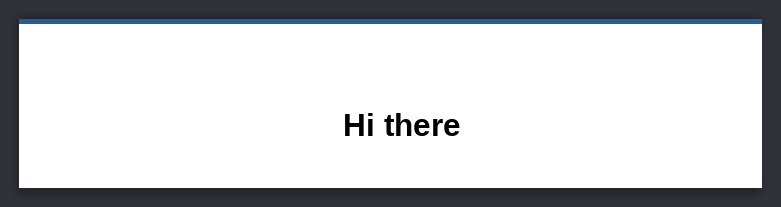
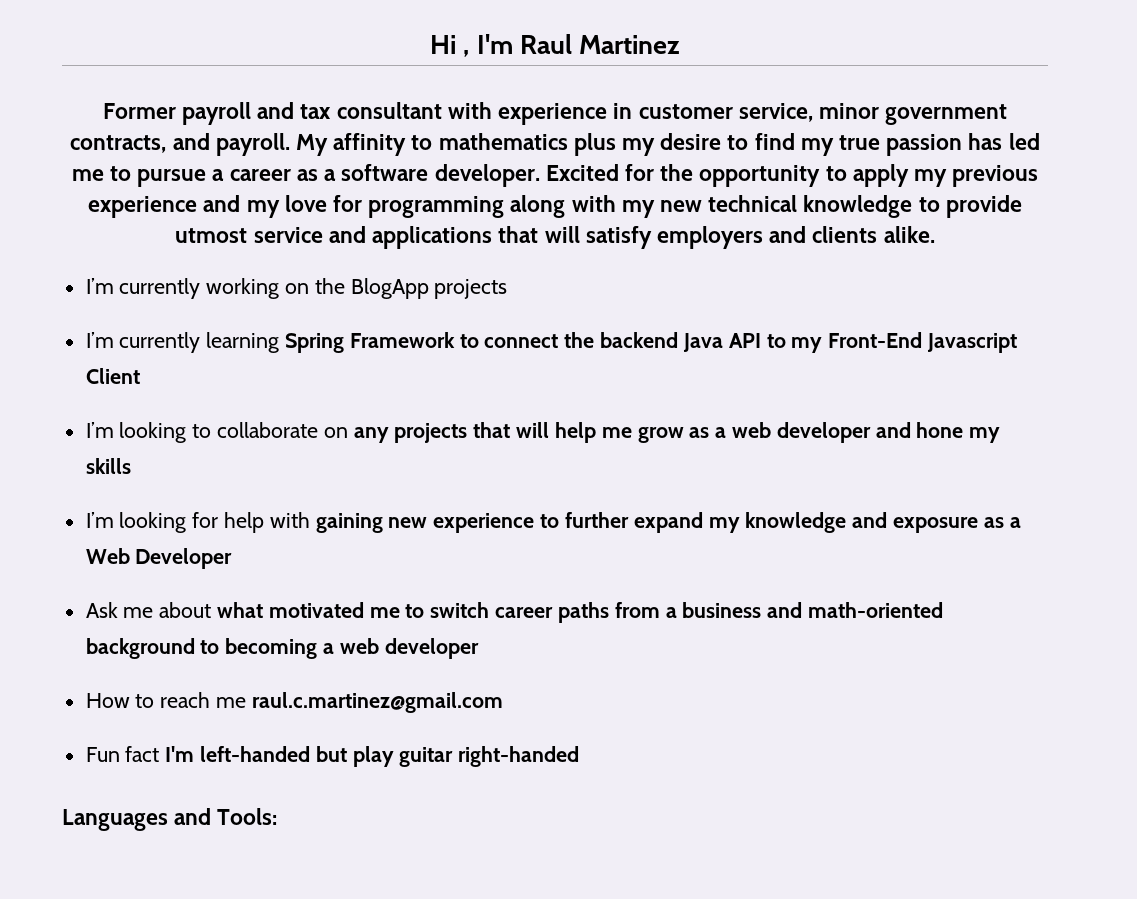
- Hi there
+ Hi , I'm Raul Martinez
+ Former payroll and tax consultant with experience in customer service, minor government contracts, and payroll. My affinity to mathematics plus my desire to find my true passion has led me to pursue a career as a software developer. Excited for the opportunity to apply my previous experience and my love for programming along with my new technical knowledge to provide utmost service and applications that will satisfy employers and clients alike.
+ I’m currently working on the BlogApp projects
+ I’m currently learning Spring Framework to connect the backend Java API to my Front-End Javascript Client
+ I’m looking to collaborate on any projects that will help me grow as a web developer and hone my skills
+ I’m looking for help with gaining new experience to further expand my knowledge and exposure as a Web Developer
+ Ask me about what motivated me to switch career paths from a business and math-oriented background to becoming a web developer
+ How to reach me raul.c.martinez@gmail.com
+ Fun fact I'm left-handed but play guitar right-handed
+ Languages and Tools:

